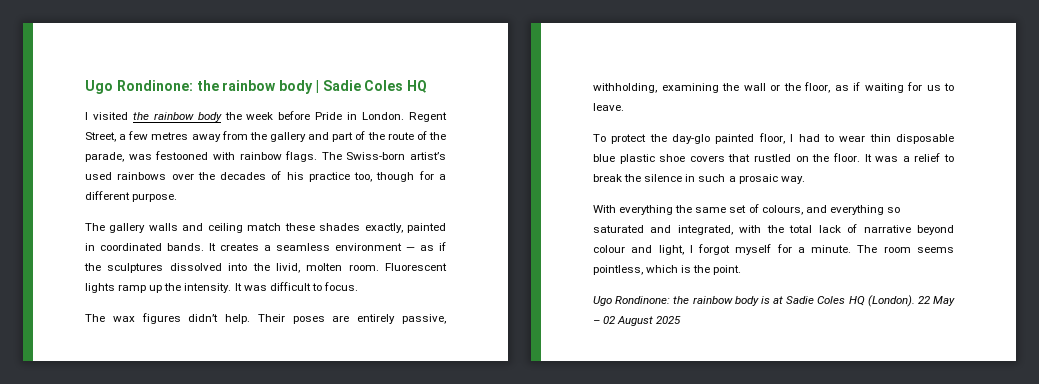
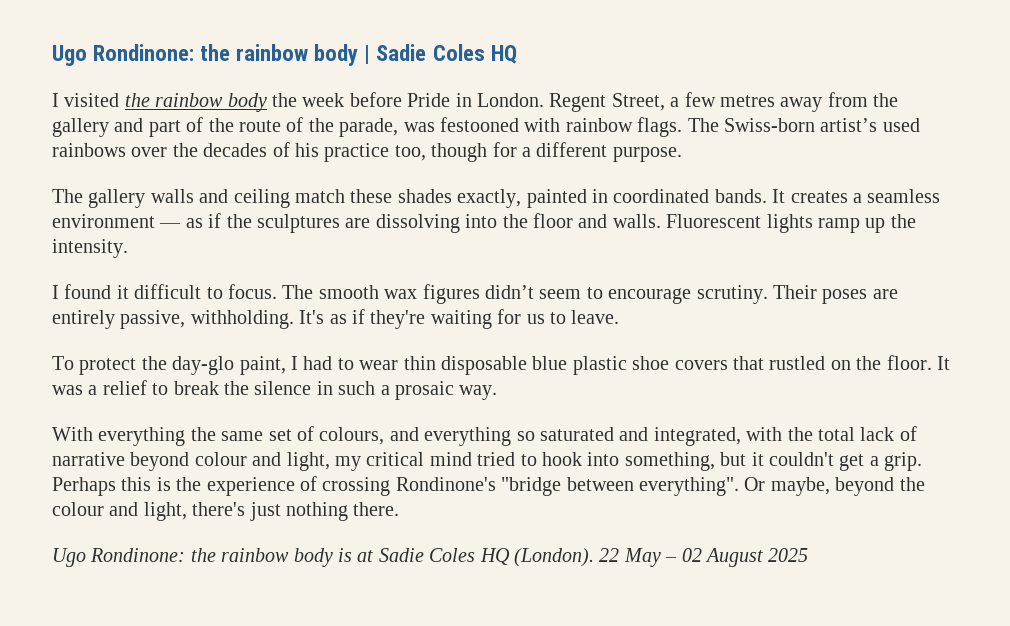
- It creates a seamless environment — as if the sculptures dissolved into the livid, molten room.
+ It creates a seamless environment — as if the sculptures are dissolving into the floor and walls.
- Fluorescent lights ramp up the intensity. It was difficult to focus.
- The wax figures didn’t help.
+ Fluorescent lights ramp up the intensity.
+ I found it difficult to focus. The smooth wax figures didn’t seem to encourage scrutiny.
- Their poses are entirely passive, withholding, examining the wall or the floor, as if waiting for us to leave.
+ Their poses are entirely passive, withholding. It's as if they're waiting for us to leave.
- To protect the day-glo painted floor, I had to wear thin disposable blue plastic shoe covers that rustled on the floor.
+ To protect the day-glo paint, I had to wear thin disposable blue plastic shoe covers that rustled on the floor.
- With everything the same set of colours, and everything so saturated and integrated, with the total lack of narrative beyond colour and light, I forgot myself for a minute. The room seems pointless, which is the point.
+ With everything the same set of colours, and everything so saturated and integrated, with the total lack of narrative beyond colour and light, my critical mind tried to hook into something, but it couldn't get a grip. Perhaps this is the experience of crossing Rondinone's "bridge between everything". Or maybe, beyond the colour and light, there's just nothing there.

